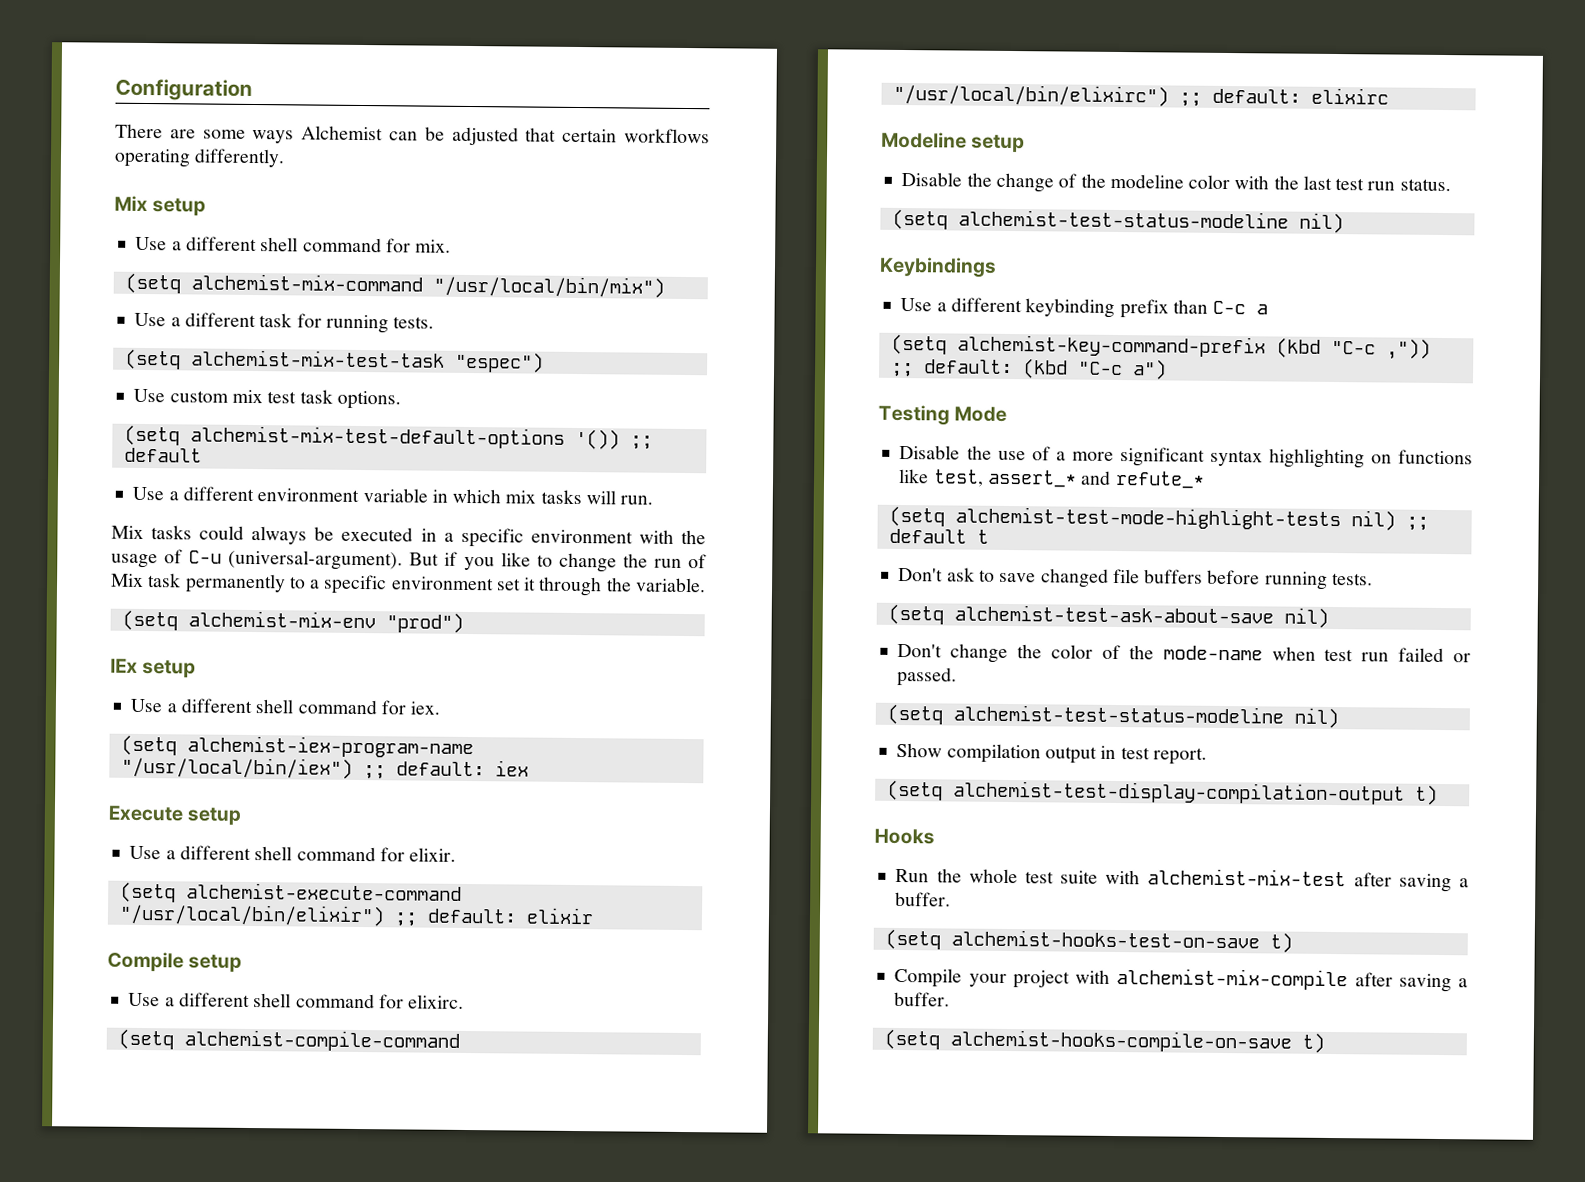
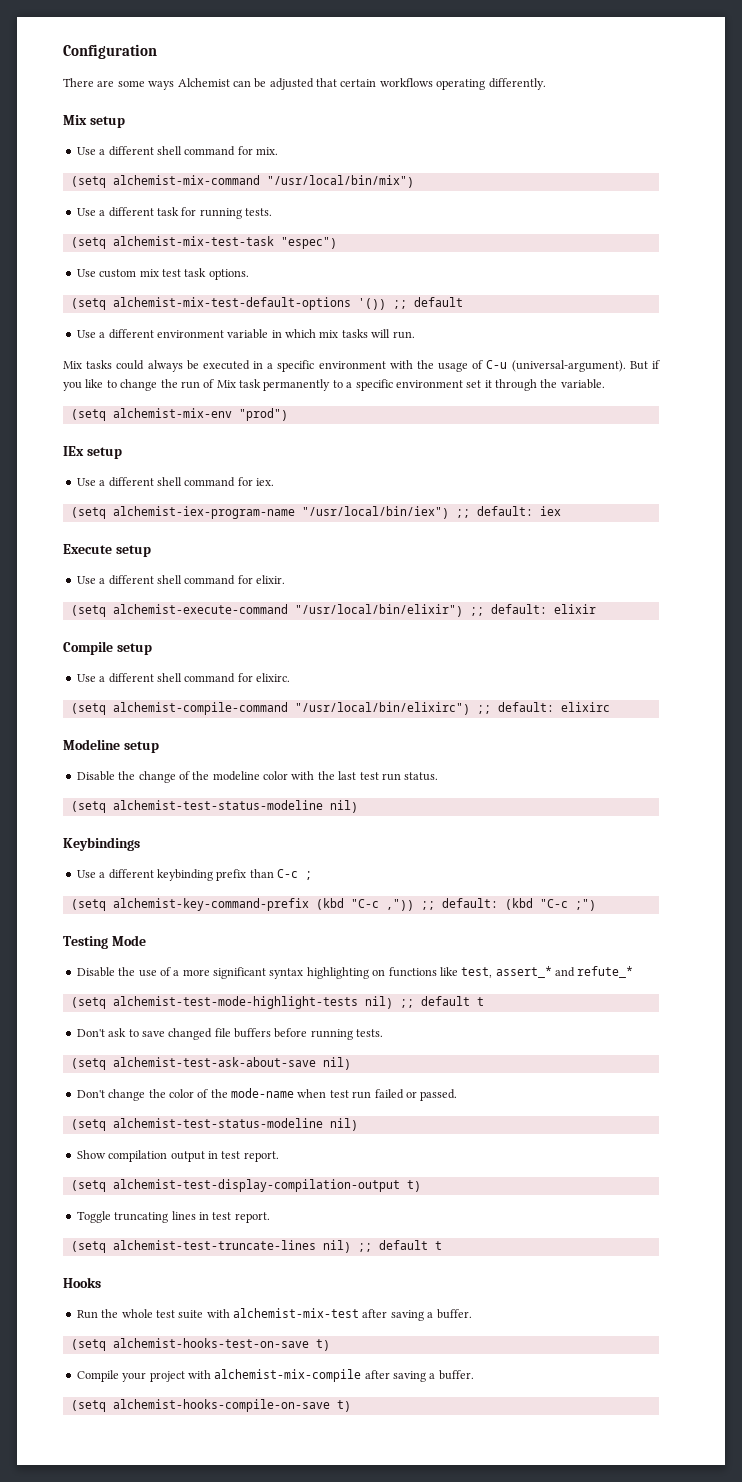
- Use a different keybinding prefix than C-c a
+ Use a different keybinding prefix than C-c ;
- (setq alchemist-key-command-prefix (kbd "C-c ,")) ;; default: (kbd "C-c a")
+ (setq alchemist-key-command-prefix (kbd "C-c ,")) ;; default: (kbd "C-c ;")
+ Toggle truncating lines in test report.
+ (setq alchemist-test-truncate-lines nil) ;; default t

